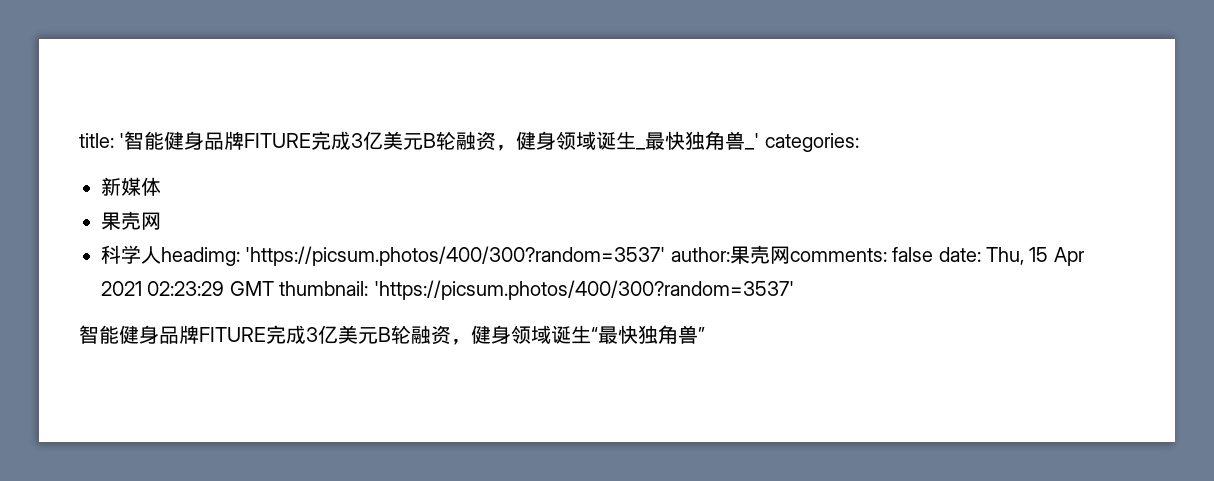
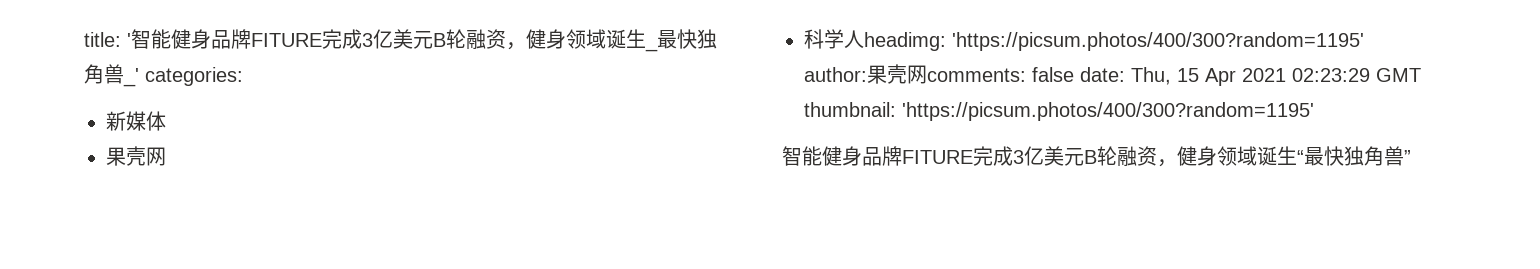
- 科学人headimg: 'https://picsum.photos/400/300?random=3537' author:果壳网comments: false date: Thu, 15 Apr 2021 02:23:29 GMT thumbnail: 'https://picsum.photos/400/300?random=3537'
+ 科学人headimg: 'https://picsum.photos/400/300?random=1195' author:果壳网comments: false date: Thu, 15 Apr 2021 02:23:29 GMT thumbnail: 'https://picsum.photos/400/300?random=1195'

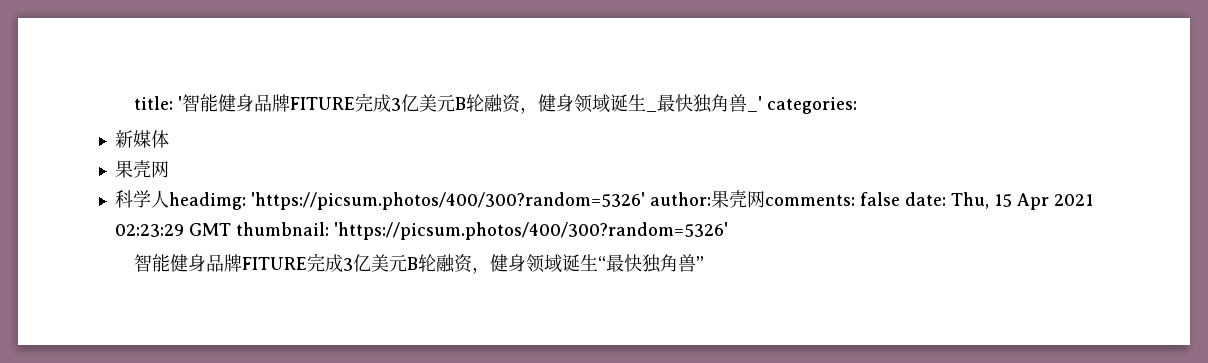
- 科学人headimg: 'https://picsum.photos/400/300?random=1195' author:果壳网comments: false date: Thu, 15 Apr 2021 02:23:29 GMT thumbnail: 'https://picsum.photos/400/300?random=1195'
+ 科学人headimg: 'https://picsum.photos/400/300?random=5326' author:果壳网comments: false date: Thu, 15 Apr 2021 02:23:29 GMT thumbnail: 'https://picsum.photos/400/300?random=5326'

